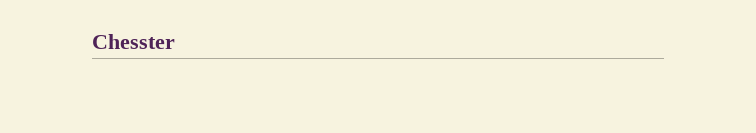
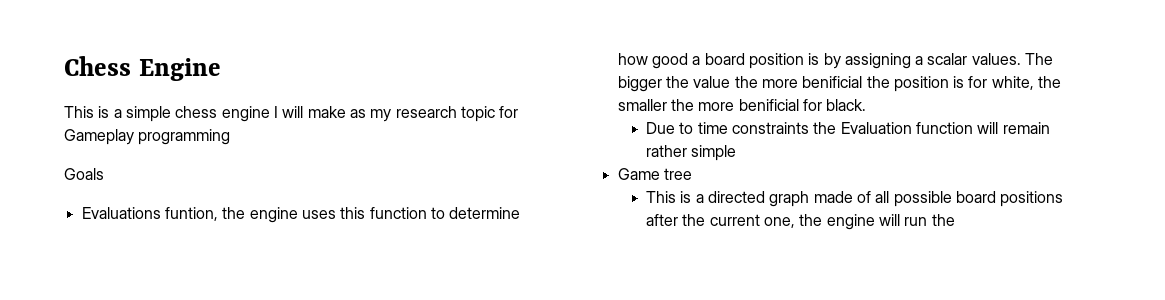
- Chesster
+ Chess Engine
+ This is a simple chess engine I will make as my research topic for Gameplay programming
+ Goals
+ Evaluations funtion, the engine uses this function to determine how good a board position is by assigning a scalar values. The bigger the value the more benificial the position is for white, the smaller the more benificial for black.
+ Due to time constraints the Evaluation function will remain rather simple
+ Game tree
+ This is a directed graph made of all possible board positions after the current one, the engine will run the

